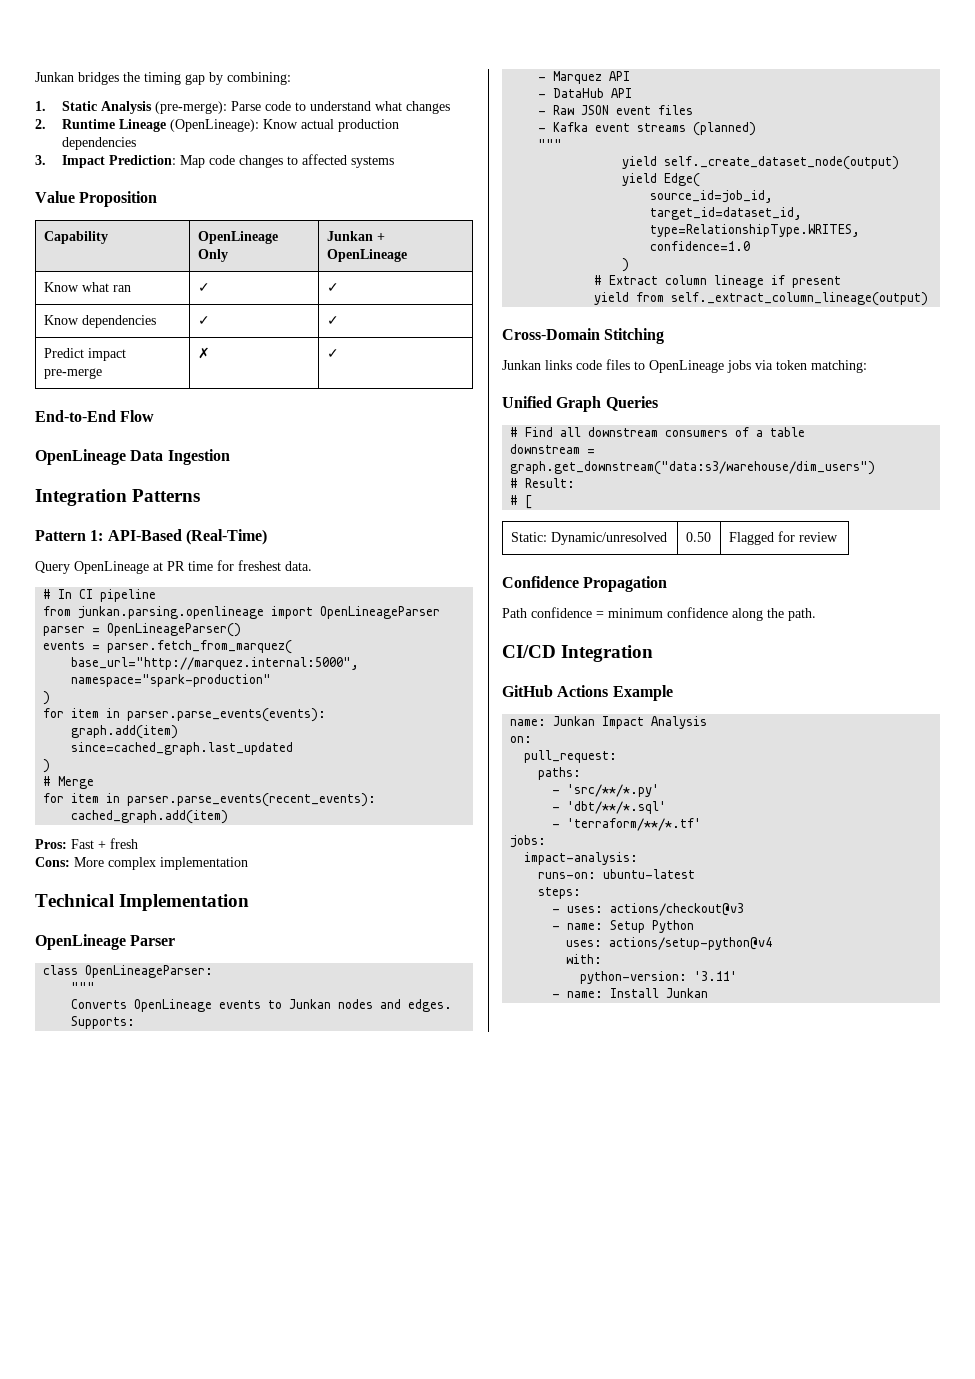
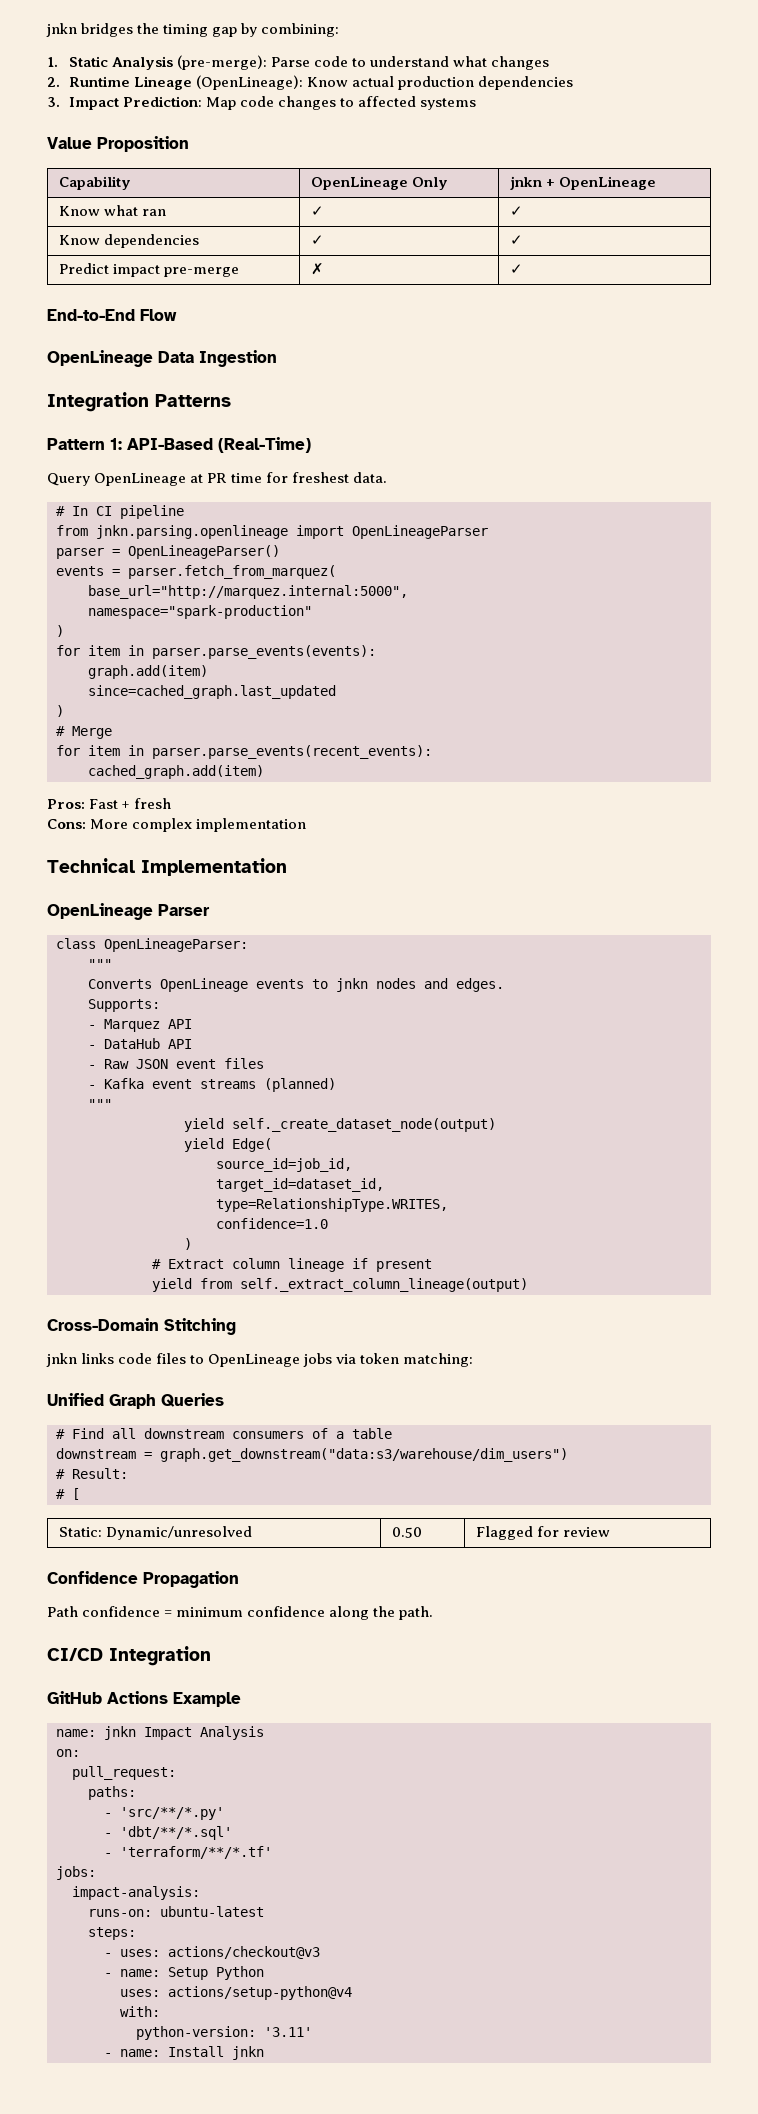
- Junkan bridges the timing gap by combining:
+ jnkn bridges the timing gap by combining:
- Capability | OpenLineage Only | Junkan + OpenLineage
+ Capability | OpenLineage Only | jnkn + OpenLineage
- from junkan.parsing.openlineage import OpenLineageParser
+ from jnkn.parsing.openlineage import OpenLineageParser
- Converts OpenLineage events to Junkan nodes and edges.
+ Converts OpenLineage events to jnkn nodes and edges.
- Junkan links code files to OpenLineage jobs via token matching:
+ jnkn links code files to OpenLineage jobs via token matching:
- name: Junkan Impact Analysis
+ name: jnkn Impact Analysis
- - name: Install Junkan
+ - name: Install jnkn

